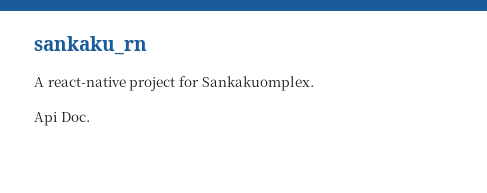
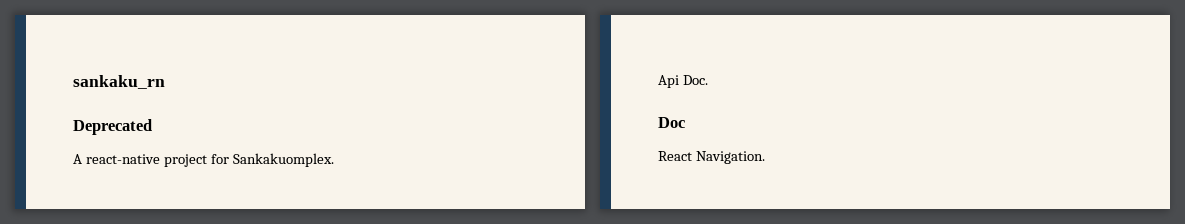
+ Deprecated
+ Doc
+ React Navigation.

